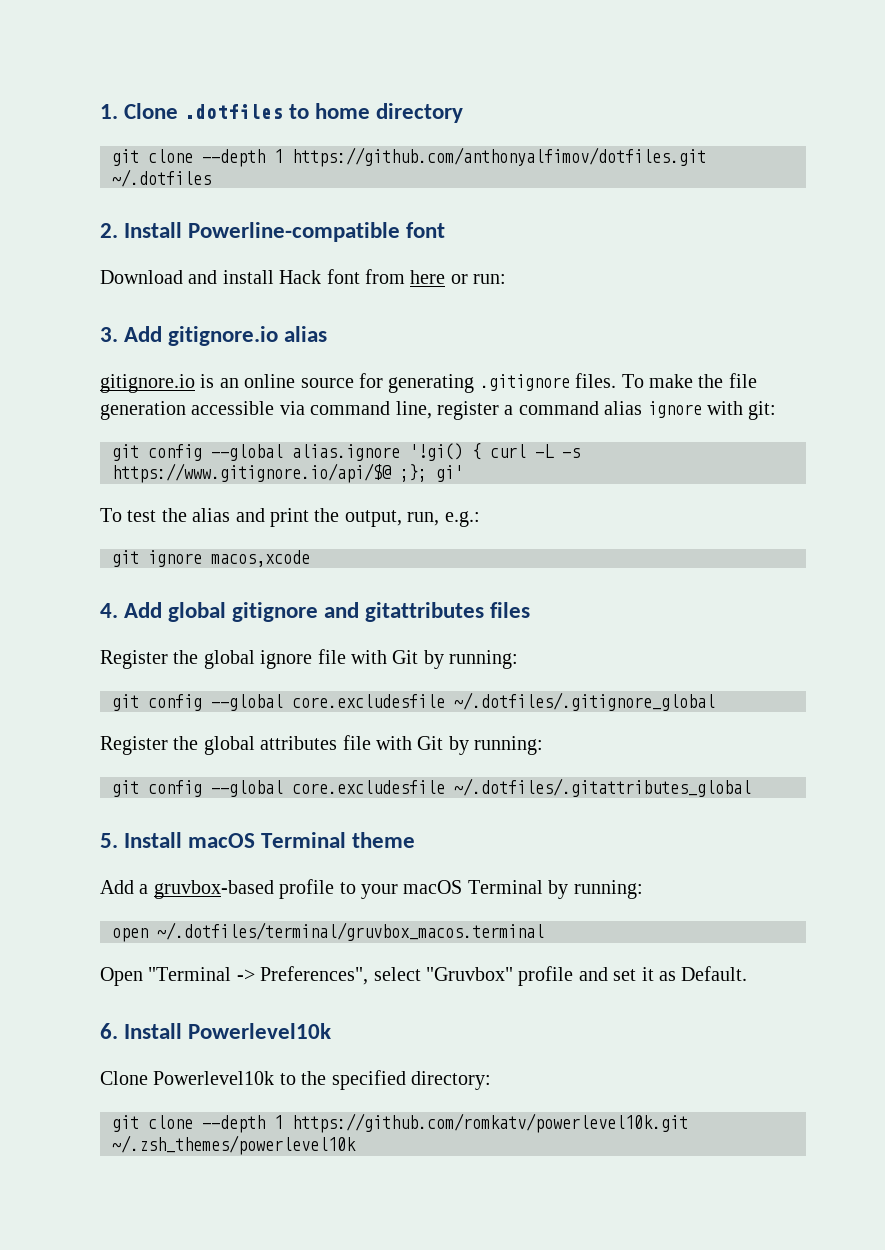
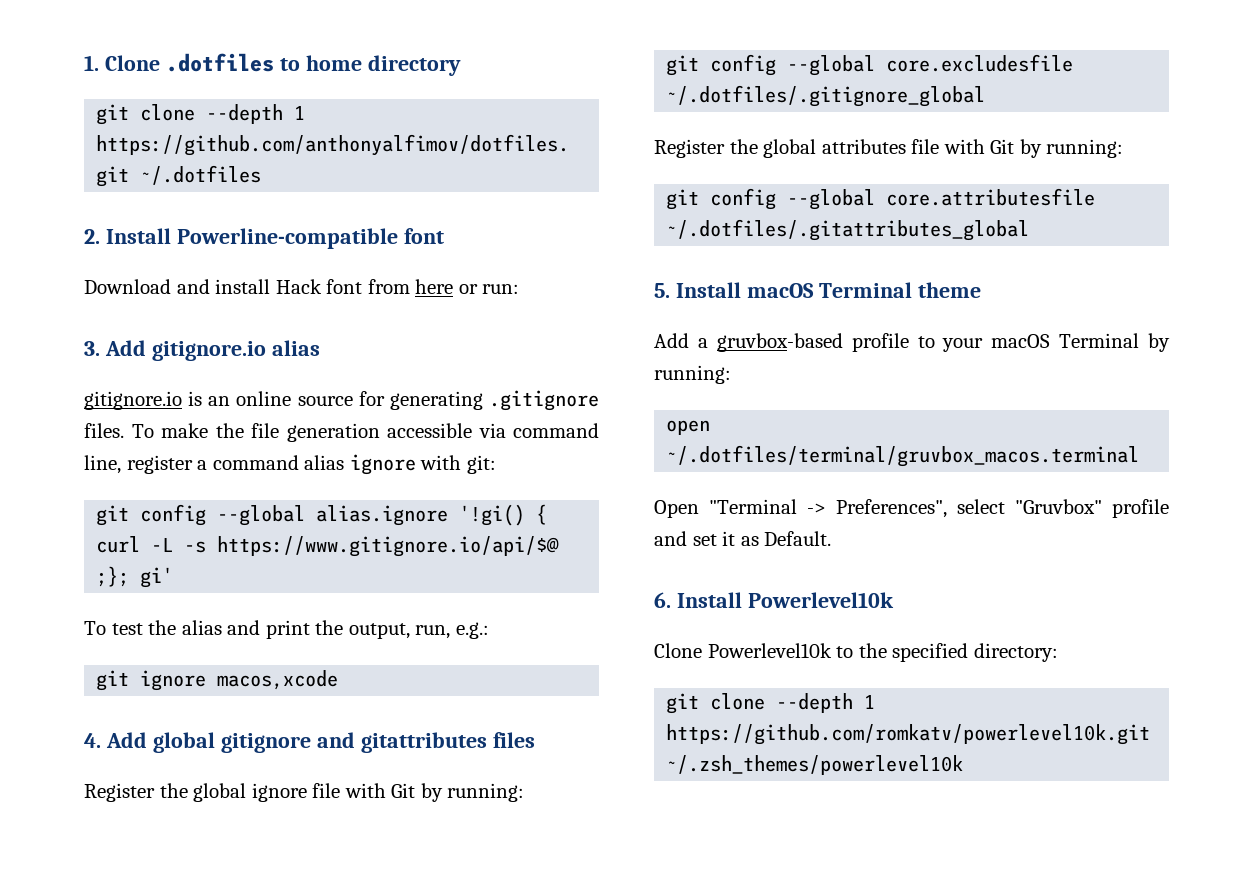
- git config --global core.excludesfile ~/.dotfiles/.gitattributes_global
+ git config --global core.attributesfile ~/.dotfiles/.gitattributes_global

